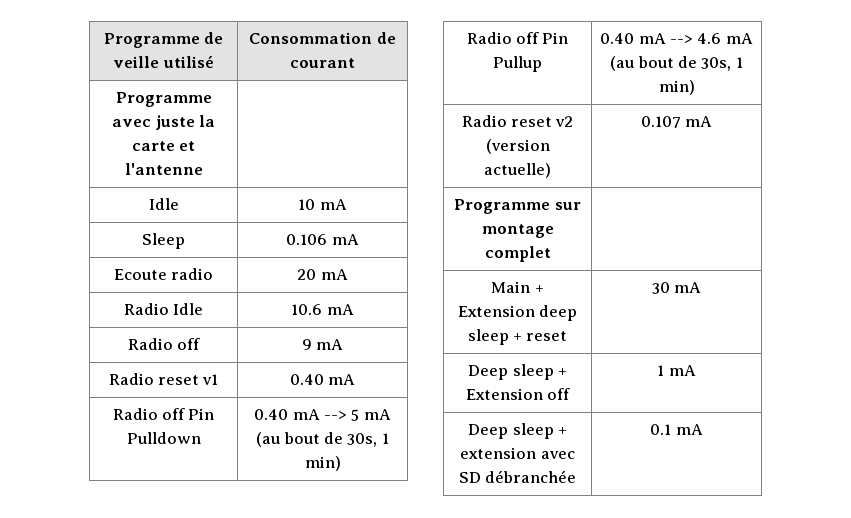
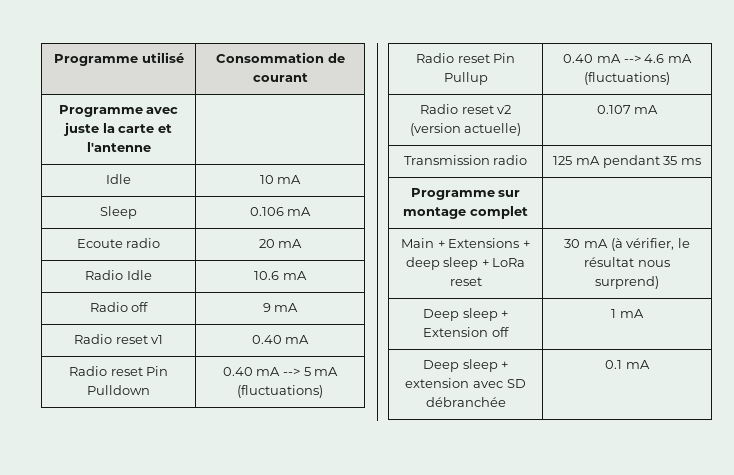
- Programme de veille utilisé | Consommation de courant
+ Programme utilisé | Consommation de courant
- Radio off Pin Pulldown | 0.40 mA --> 5 mA (au bout de 30s, 1 min)
- Radio off Pin Pullup | 0.40 mA --> 4.6 mA (au bout de 30s, 1 min)
+ Radio reset Pin Pulldown | 0.40 mA --> 5 mA (fluctuations)
+ Radio reset Pin Pullup | 0.40 mA --> 4.6 mA (fluctuations)
+ Transmission radio | 125 mA pendant 35 ms
- Main + Extension deep sleep + reset | 30 mA
+ Main + Extensions + deep sleep + LoRa reset | 30 mA (à vérifier, le résultat nous surprend)

